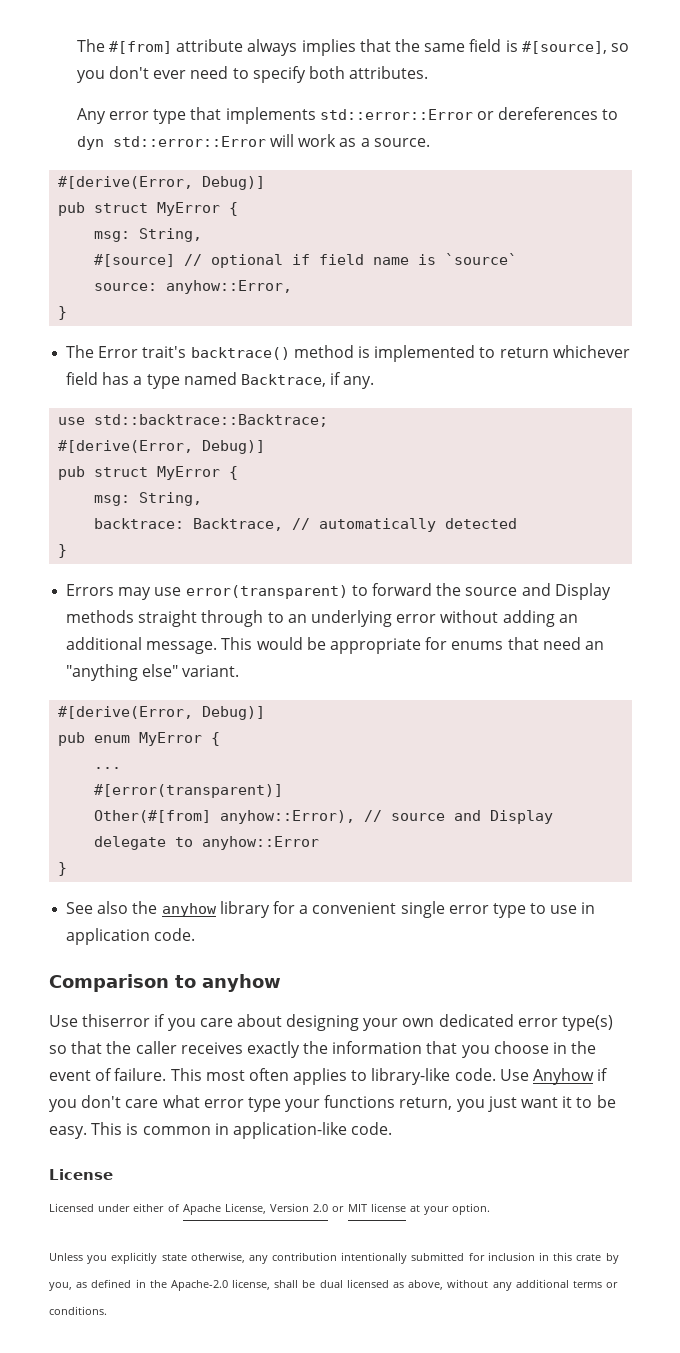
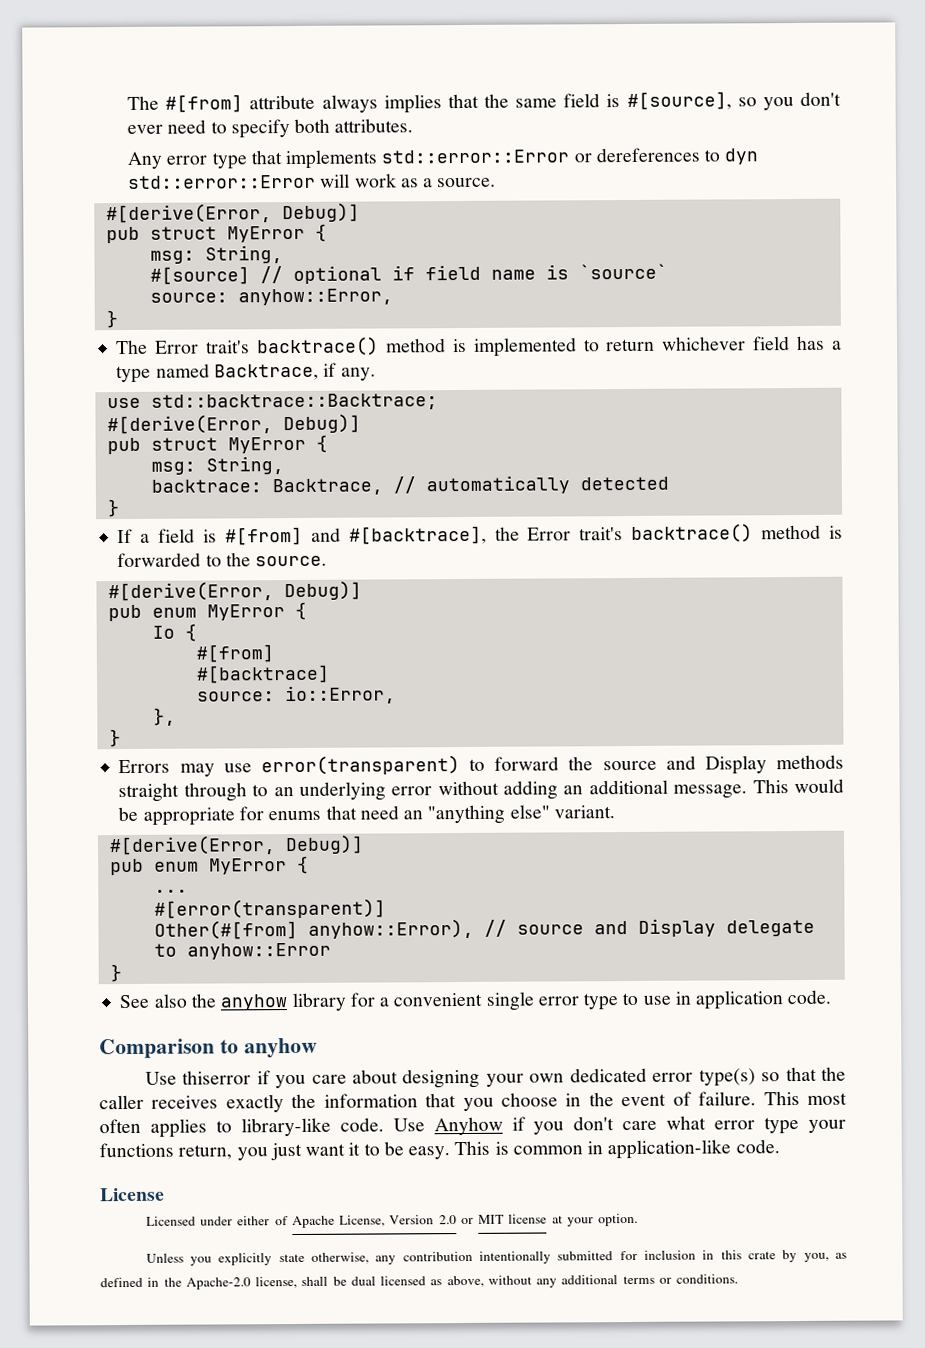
+ If a field is #[from] and #[backtrace], the Error trait's backtrace() method is forwarded to the source.
+ #[derive(Error, Debug)]
+ pub enum MyError {
+ Io {
+ #[from]
+ #[backtrace]
+ source: io::Error,
+ },
+ }

